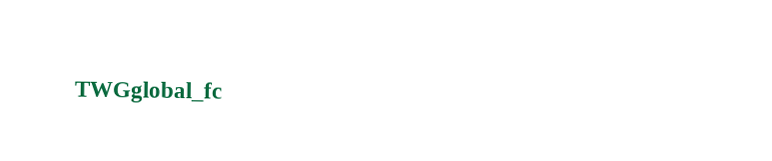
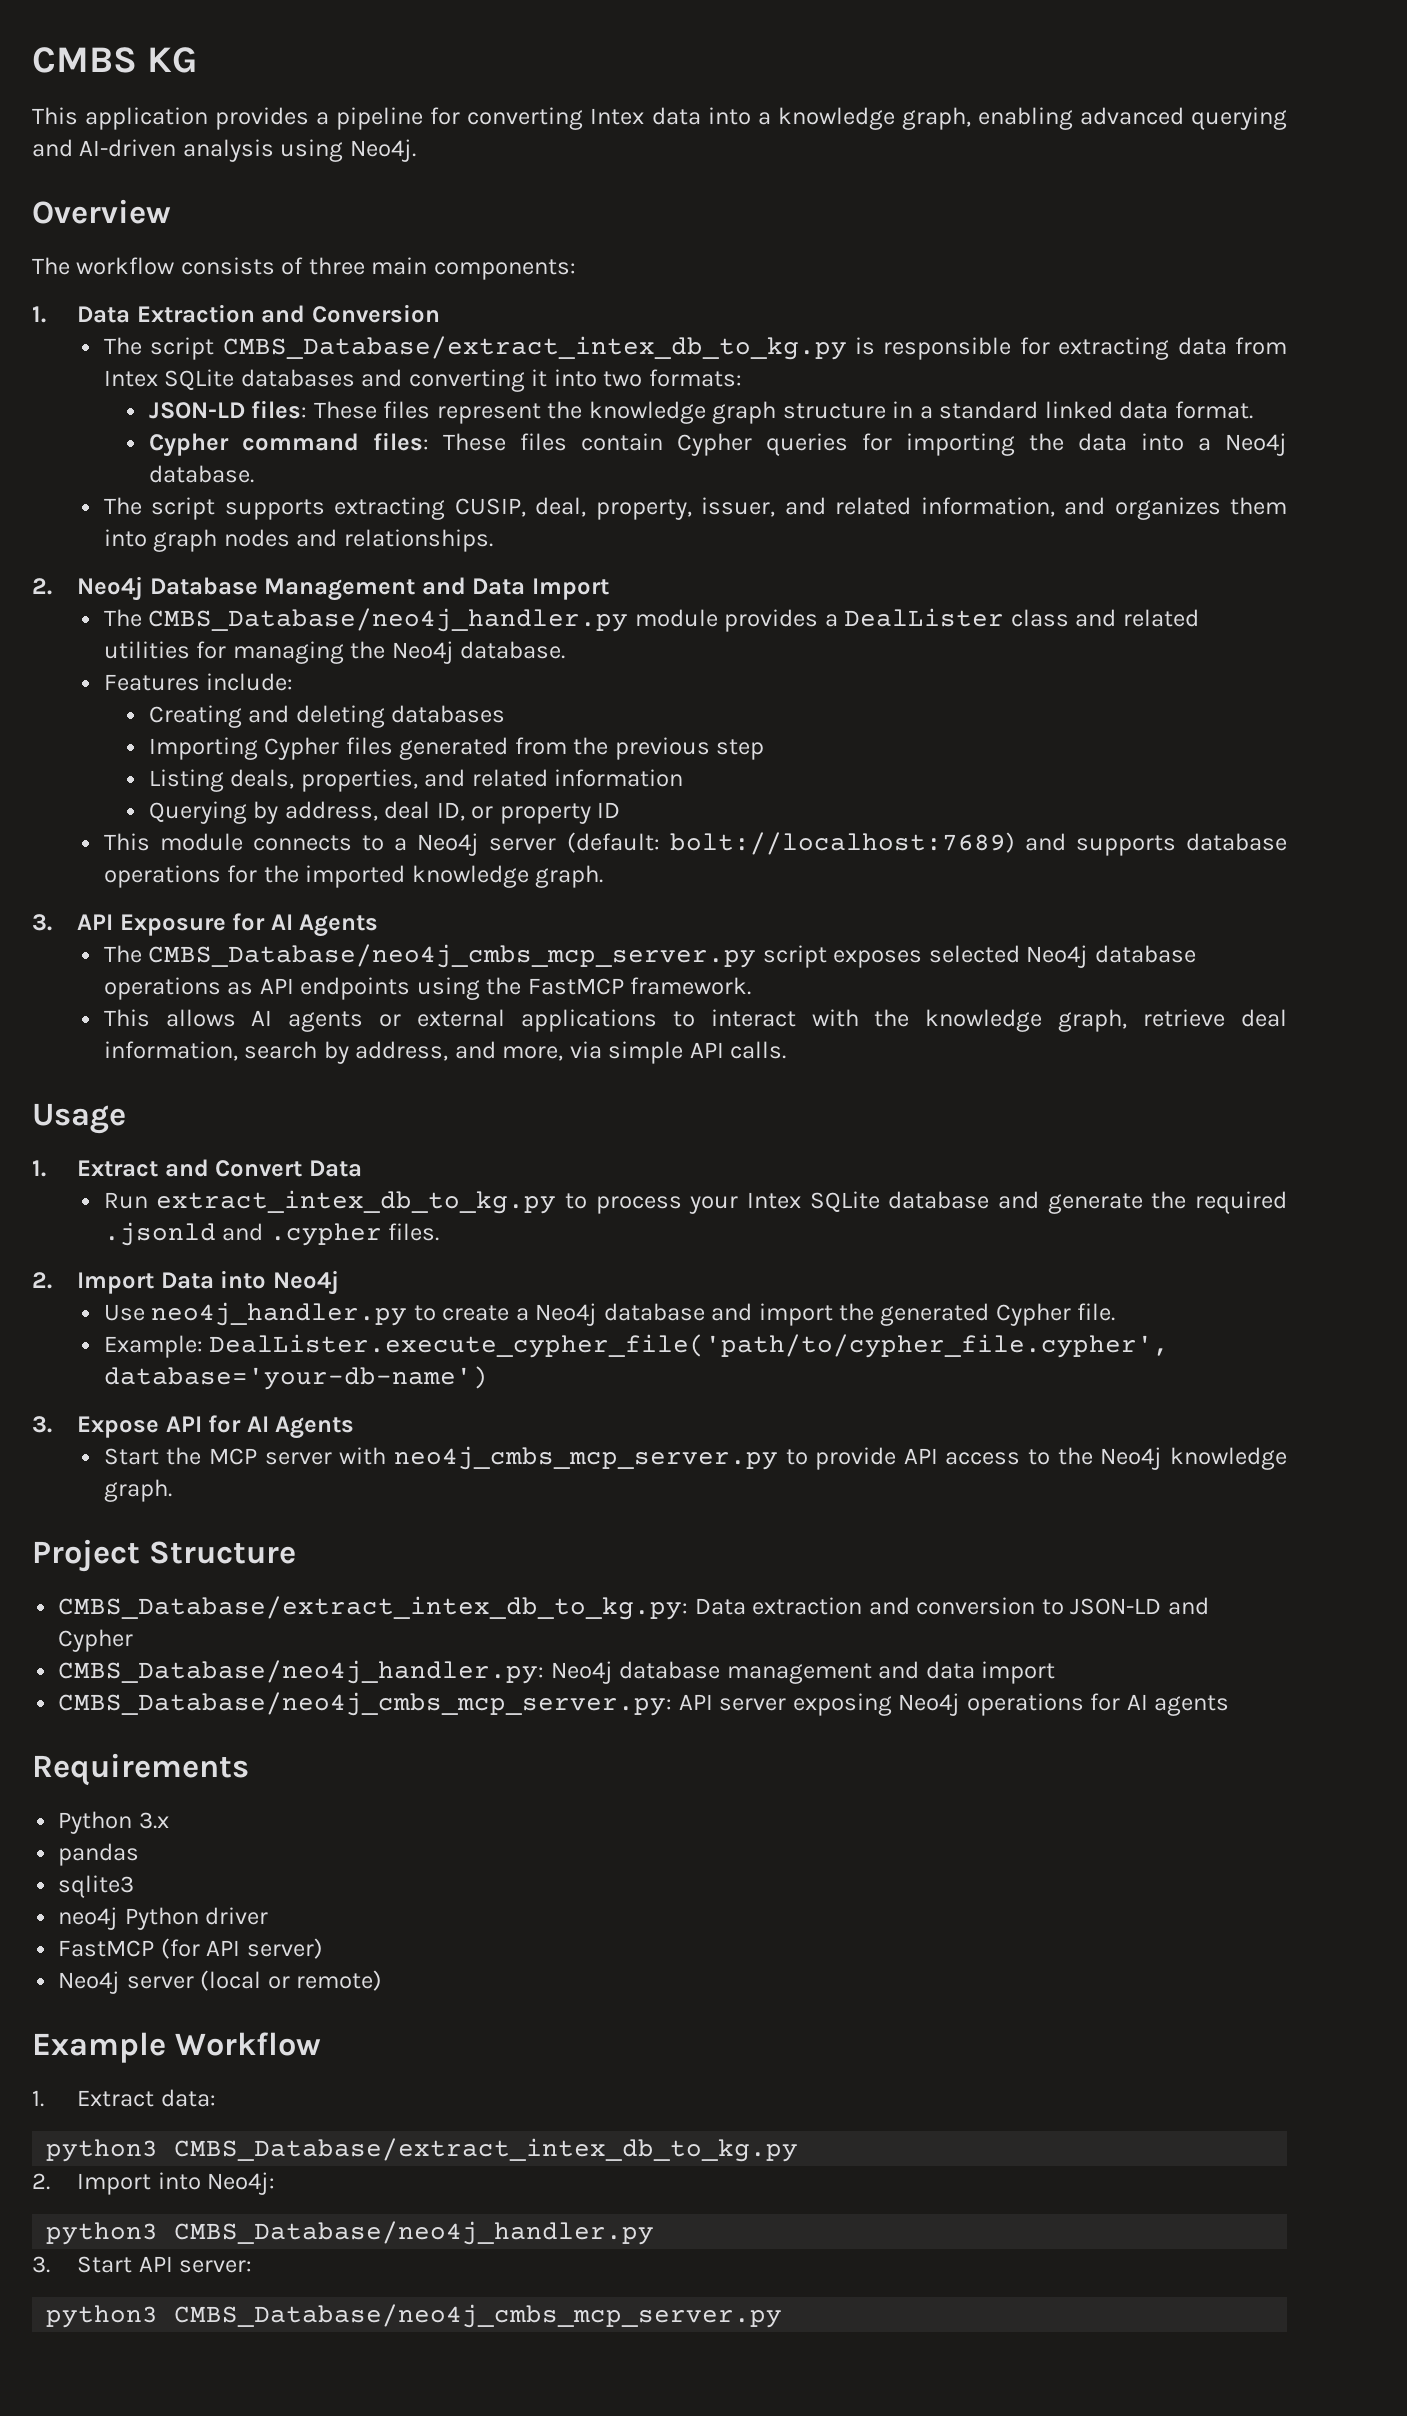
- TWGglobal_fc
+ CMBS KG
+ This application provides a pipeline for converting Intex data into a knowledge graph, enabling advanced querying and AI-driven analysis using Neo4j.
+ Overview
+ The workflow consists of three main components:
+ 1. Data Extraction and Conversion
+ The script CMBS_Database/extract_intex_db_to_kg.py is responsible for extracting data from Intex SQLite databases and converting it into two formats:
+ JSON-LD files: These files represent the knowledge graph structure in a standard linked data format.
+ Cypher command files: These files contain Cypher queries for importing the data into a Neo4j database.
+ The script supports extracting CUSIP, deal, property, issuer, and related information, and organizes them into graph nodes and relationships.
+ 2. Neo4j Database Management and Data Import
+ The CMBS_Database/neo4j_handler.py module provides a DealLister class and related utilities for managing the Neo4j database.
+ Features include:
+ Creating and deleting databases
+ Importing Cypher files generated from the previous step
+ Listing deals, properties, and related information
+ Querying by address, deal ID, or property ID
+ This module connects to a Neo4j server (default: bolt://localhost:7689) and supports database operations for the imported knowledge graph.
+ 3. API Exposure for AI Agents
+ The CMBS_Database/neo4j_cmbs_mcp_server.py script exposes selected Neo4j database operations as API endpoints using the FastMCP framework.
+ This allows AI agents or external applications to interact with the knowledge graph, retrieve deal information, search by address, and more, via simple API calls.
+ Usage
+ 1. Extract and Convert Data
+ Run extract_intex_db_to_kg.py to process your Intex SQLite database and generate the required .jsonld and .cypher files.
+ 2. Import Data into Neo4j
+ Use neo4j_handler.py to create a Neo4j database and import the generated Cypher file.
+ Example: DealLister.execute_cypher_file('path/to/cypher_file.cypher', database='your-db-name')
+ 3. Expose API for AI Agents
+ Start the MCP server with neo4j_cmbs_mcp_server.py to provide API access to the Neo4j knowledge graph.
+ Project Structure
+ CMBS_Database/extract_intex_db_to_kg.py: Data extraction and conversion to JSON-LD and Cypher
+ CMBS_Database/neo4j_handler.py: Neo4j database management and data import
+ CMBS_Database/neo4j_cmbs_mcp_server.py: API server exposing Neo4j operations for AI agents
+ Requirements
+ Python 3.x
+ pandas
+ sqlite3
+ neo4j Python driver
+ FastMCP (for API server)
+ Neo4j server (local or remote)
+ Example Workflow
+ 1. Extract data:
+ python3 CMBS_Database/extract_intex_db_to_kg.py
+ 2. Import into Neo4j:
+ python3 CMBS_Database/neo4j_handler.py
+ 3. Start API server:
+ python3 CMBS_Database/neo4j_cmbs_mcp_server.py

